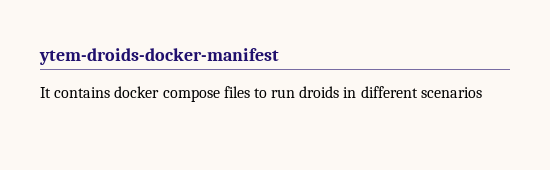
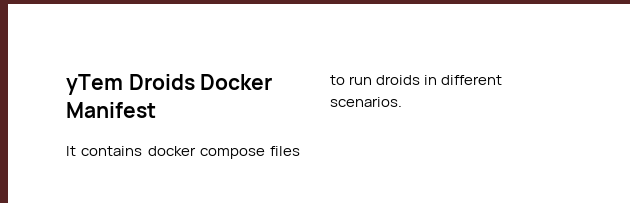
- ytem-droids-docker-manifest
+ yTem Droids Docker Manifest
- It contains docker compose files to run droids in different scenarios
+ It contains docker compose files to run droids in different scenarios.

